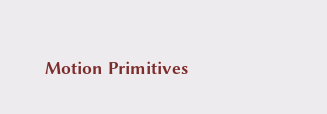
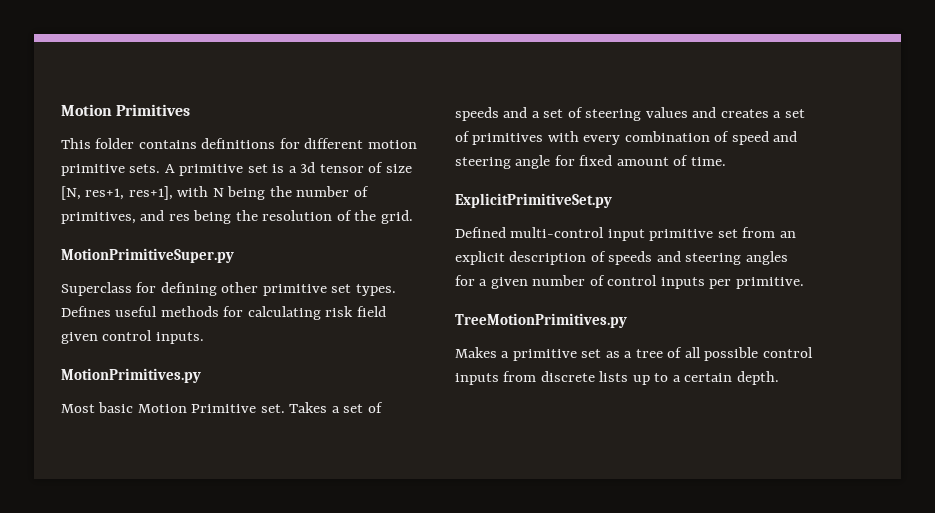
+ This folder contains definitions for different motion primitive sets. A primitive set is a 3d tensor of size [N, res+1, res+1], with N being the number of primitives, and res being the resolution of the grid.
+ MotionPrimitiveSuper.py
+ Superclass for defining other primitive set types. Defines useful methods for calculating risk field given control inputs.
+ MotionPrimitives.py
+ Most basic Motion Primitive set. Takes a set of speeds and a set of steering values and creates a set of primitives with every combination of speed and steering angle for fixed amount of time.
+ ExplicitPrimitiveSet.py
+ Defined multi-control input primitive set from an explicit description of speeds and steering angles for a given number of control inputs per primitive.
+ TreeMotionPrimitives.py
+ Makes a primitive set as a tree of all possible control inputs from discrete lists up to a certain depth.

